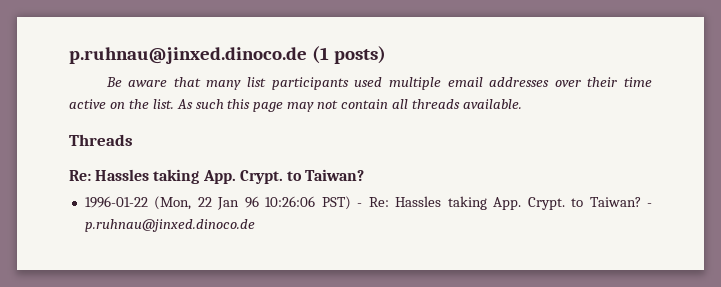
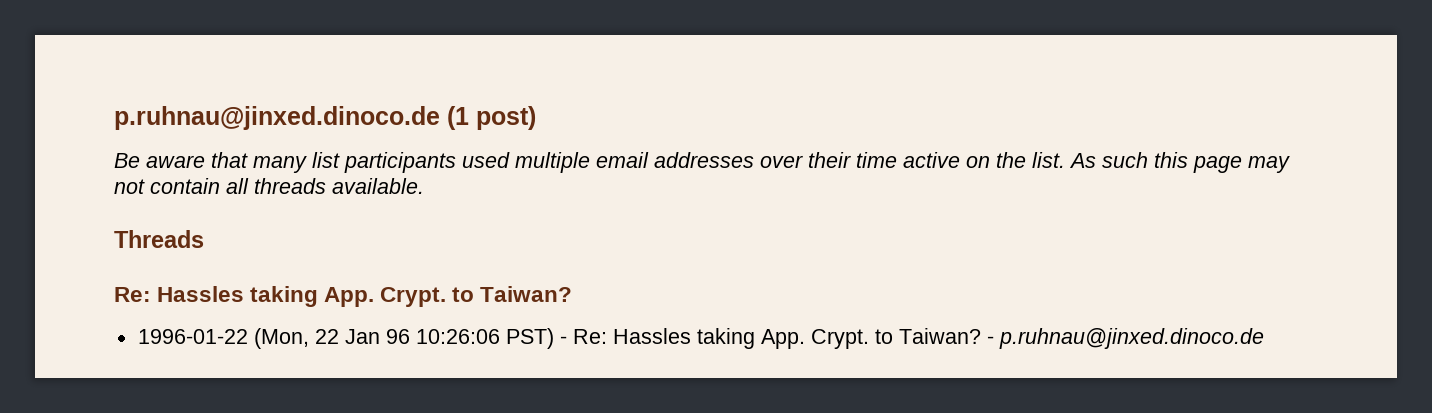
- p.ruhnau@jinxed.dinoco.de (1 posts)
+ p.ruhnau@jinxed.dinoco.de (1 post)

